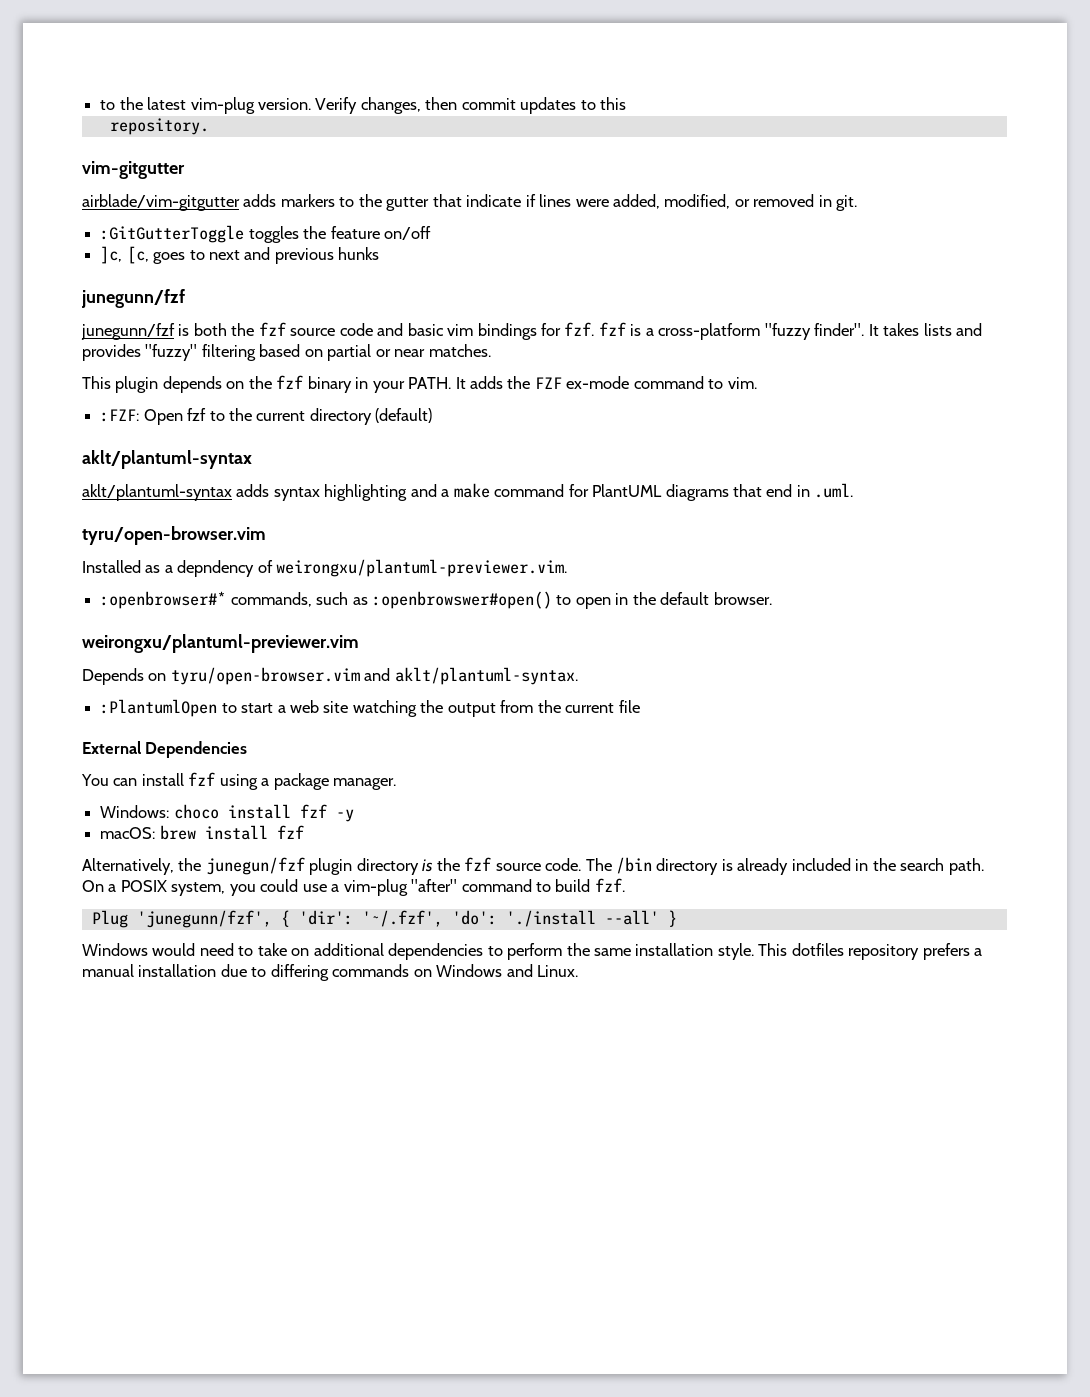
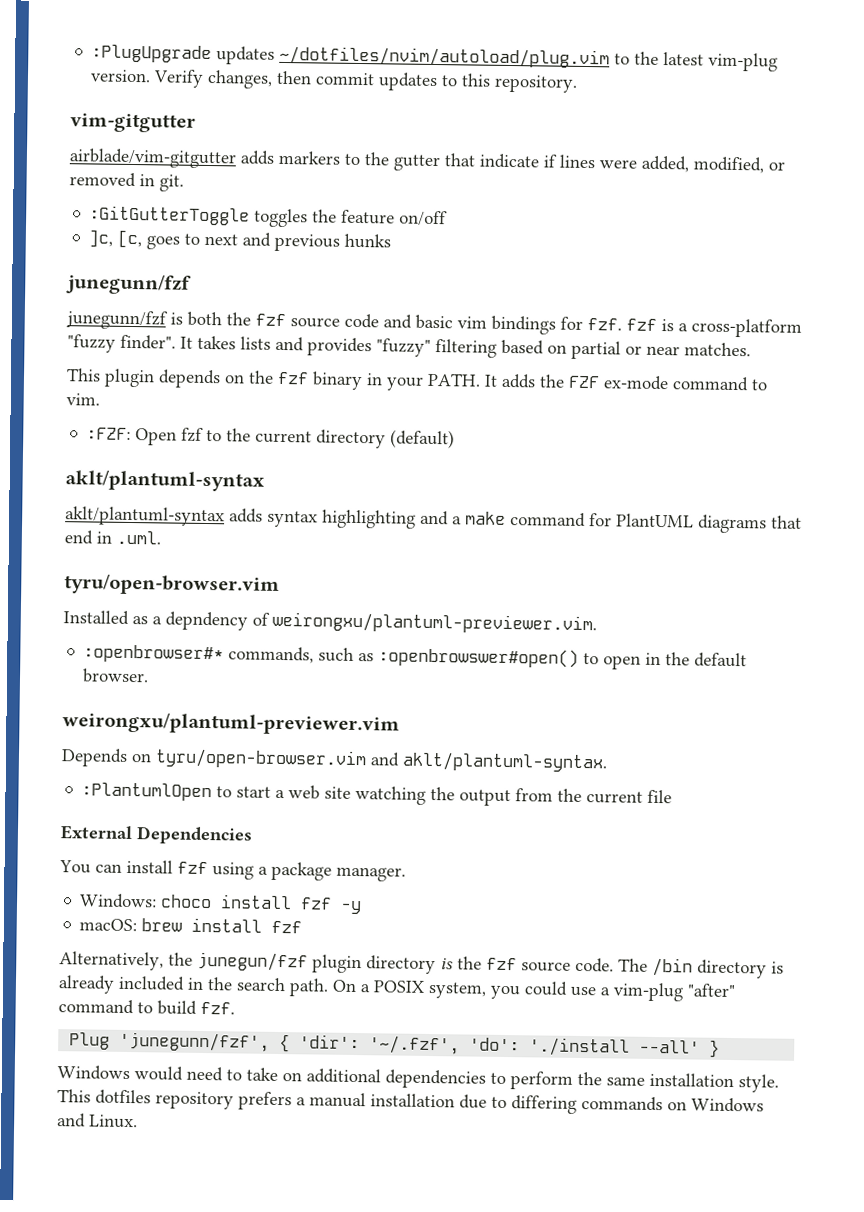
- to the latest vim-plug version.
+ :PlugUpgrade updates ~/dotfiles/nvim/autoload/plug.vim to the latest vim-plug version.
- Verify changes, then commit updates to this
- repository.
+ Verify changes, then commit updates to this repository.

